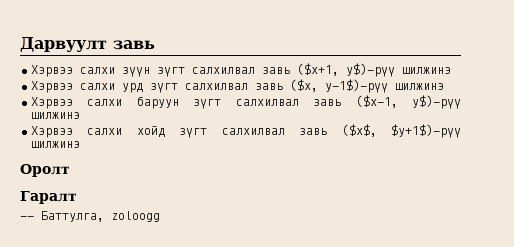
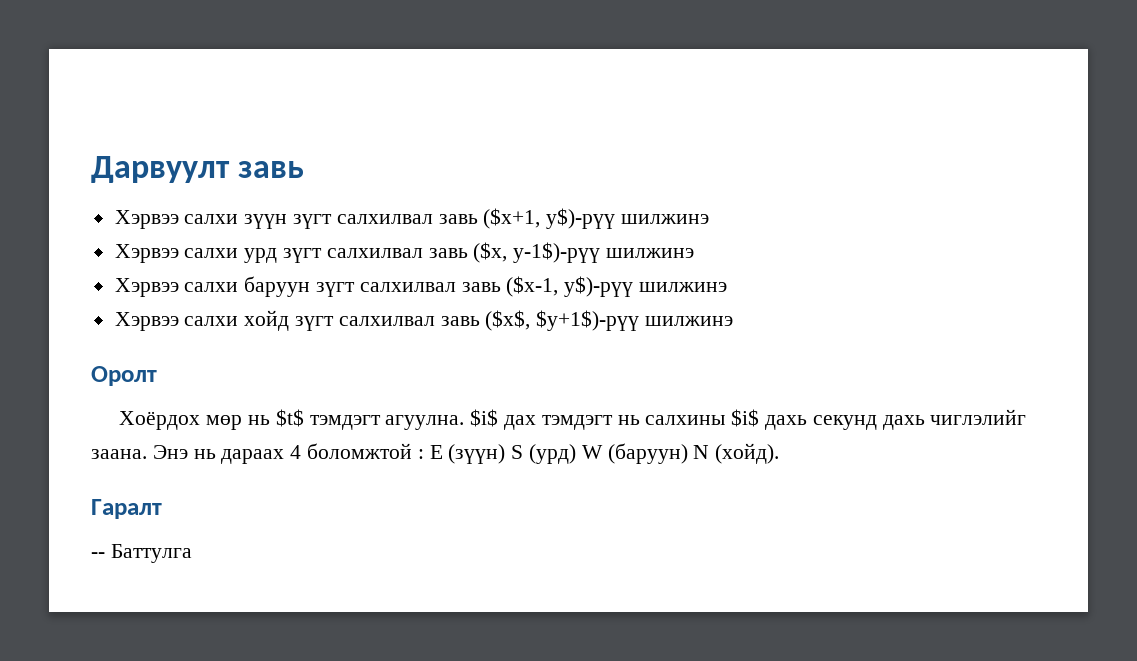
+ Хоёрдох мөр нь $t$ тэмдэгт агуулна. $i$ дах тэмдэгт нь салхины $i$ дахь секунд дахь чиглэлийг заана. Энэ нь дараах 4 боломжтой : E (зүүн) S (урд) W (баруун) N (хойд).
- -- Баттулга, zoloogg
+ -- Баттулга

